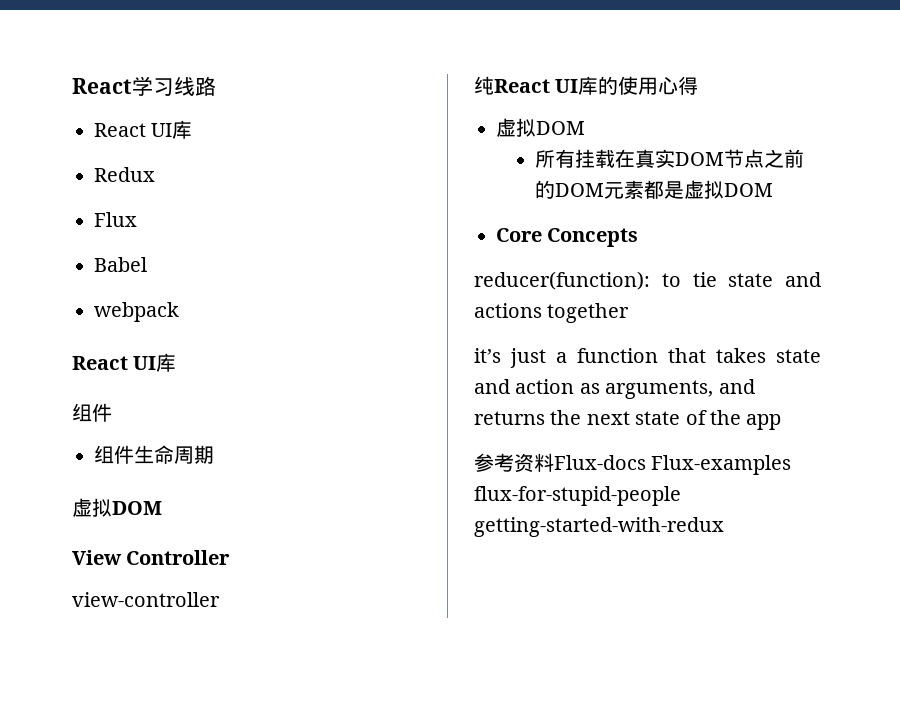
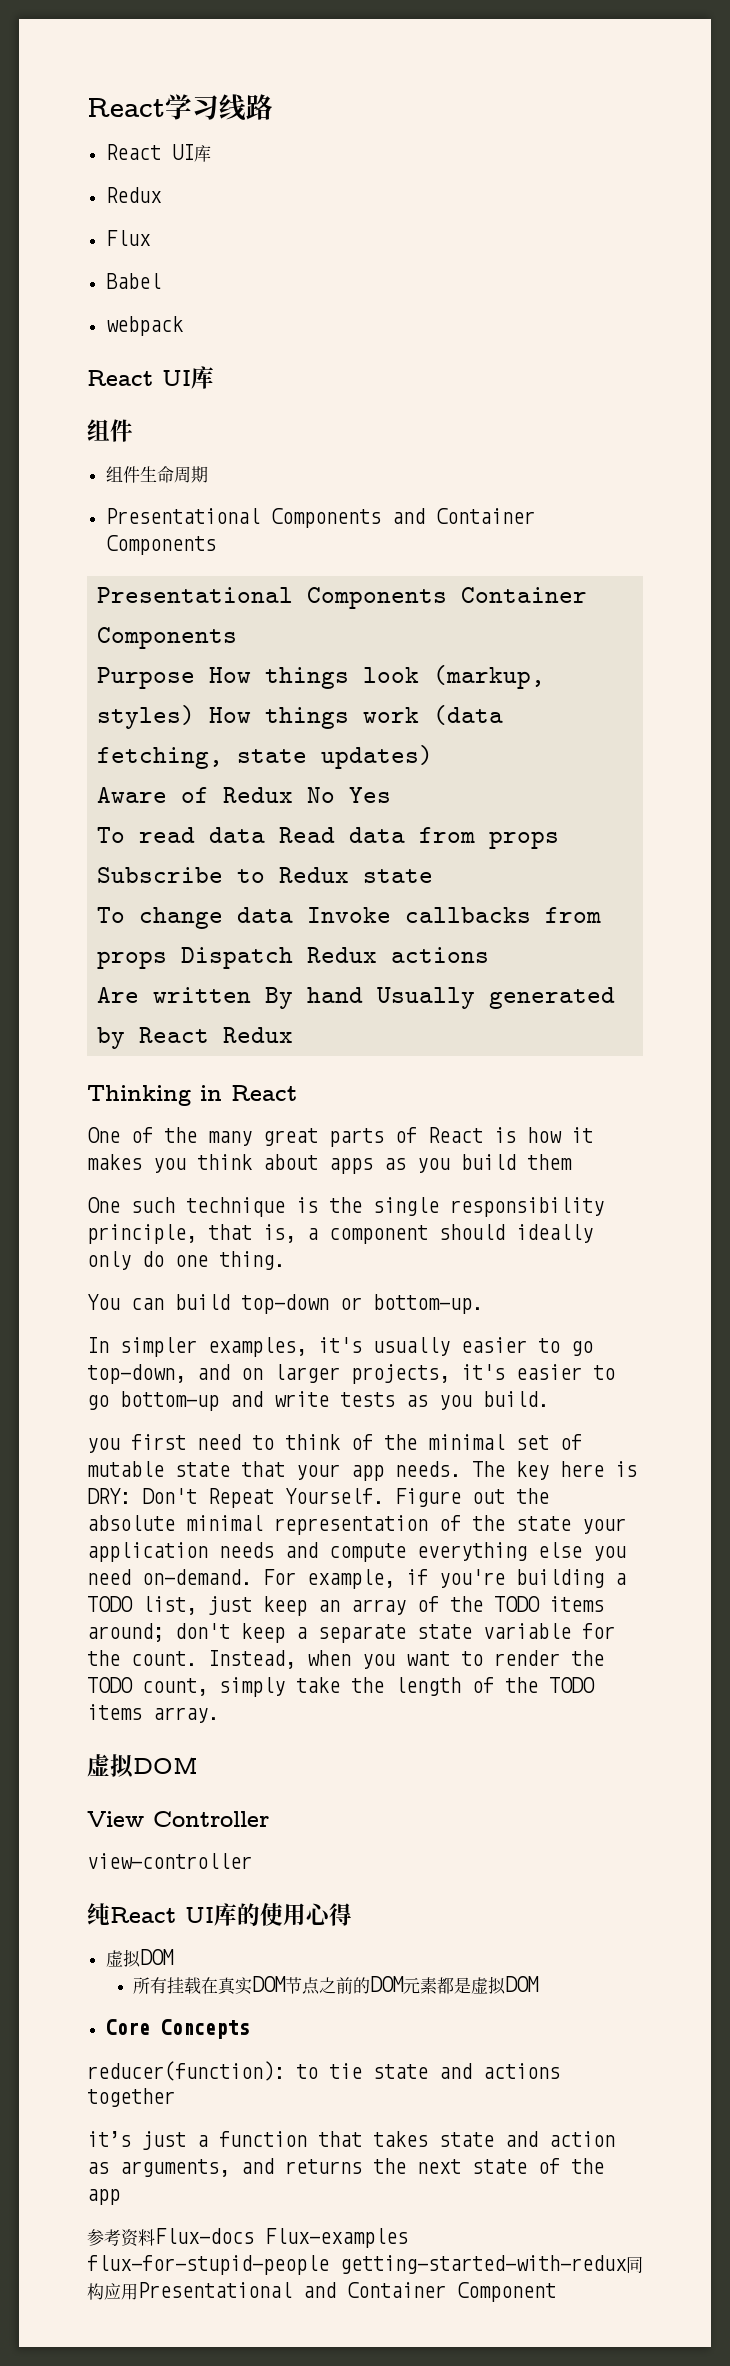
+ Presentational Components and Container Components
+ Presentational Components Container Components
+ Purpose How things look (markup, styles) How things work (data fetching, state updates)
+ Aware of Redux No Yes
+ To read data Read data from props Subscribe to Redux state
+ To change data Invoke callbacks from props Dispatch Redux actions
+ Are written By hand Usually generated by React Redux
+ Thinking in React
+ One of the many great parts of React is how it makes you think about apps as you build them
+ One such technique is the single responsibility principle, that is, a component should ideally only do one thing.
+ You can build top-down or bottom-up.
+ In simpler examples, it's usually easier to go top-down, and on larger projects, it's easier to go bottom-up and write tests as you build.
+ you first need to think of the minimal set of mutable state that your app needs. The key here is DRY: Don't Repeat Yourself. Figure out the absolute minimal representation of the state your application needs and compute everything else you need on-demand. For example, if you're building a TODO list, just keep an array of the TODO items around; don't keep a separate state variable for the count. Instead, when you want to render the TODO count, simply take the length of the TODO items array.
- 参考资料Flux-docs Flux-examples flux-for-stupid-people getting-started-with-redux
+ 参考资料Flux-docs Flux-examples flux-for-stupid-people getting-started-with-redux同构应用Presentational and Container Component

